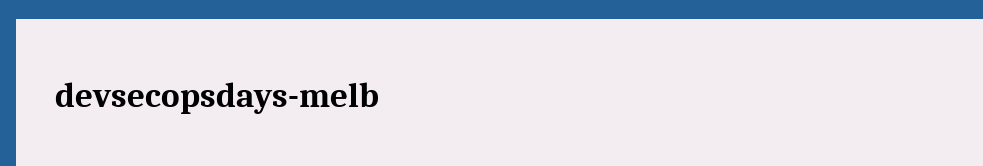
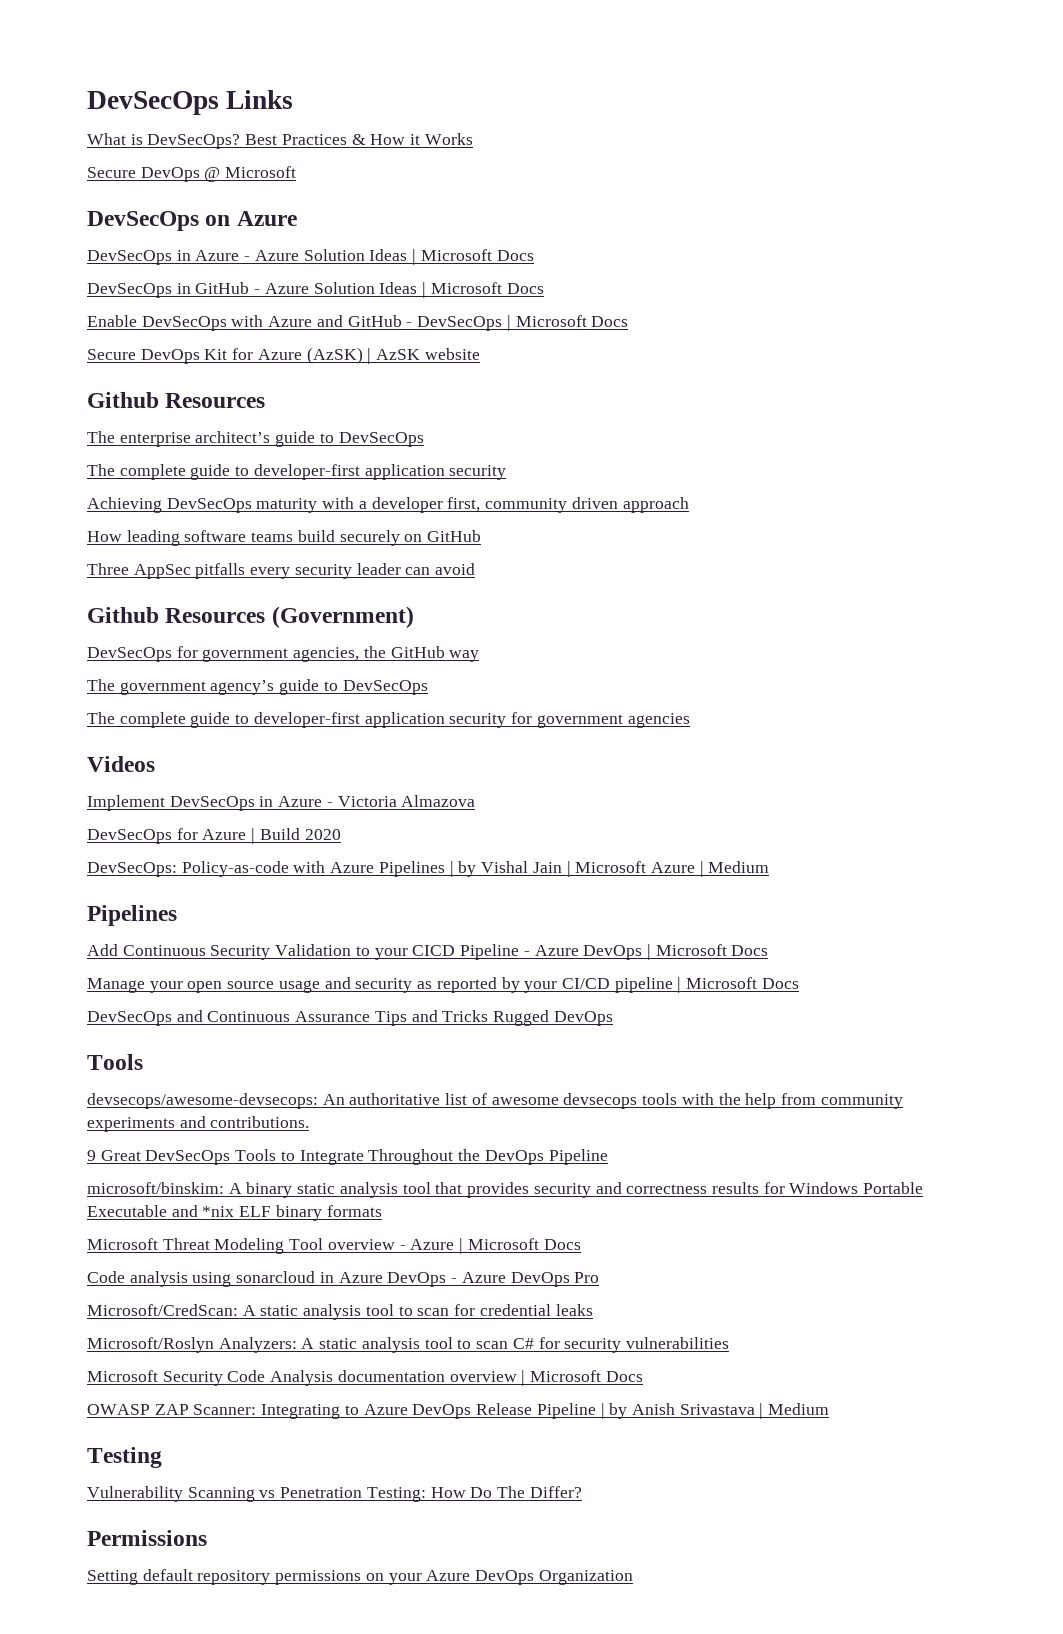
- devsecopsdays-melb
+ DevSecOps Links
+ What is DevSecOps? Best Practices & How it Works
+ Secure DevOps @ Microsoft
+ DevSecOps on Azure
+ DevSecOps in Azure - Azure Solution Ideas | Microsoft Docs
+ DevSecOps in GitHub - Azure Solution Ideas | Microsoft Docs
+ Enable DevSecOps with Azure and GitHub - DevSecOps | Microsoft Docs
+ Secure DevOps Kit for Azure (AzSK) | AzSK website
+ Github Resources
+ The enterprise architect’s guide to DevSecOps
+ The complete guide to developer-first application security
+ Achieving DevSecOps maturity with a developer first, community driven approach
+ How leading software teams build securely on GitHub
+ Three AppSec pitfalls every security leader can avoid
+ Github Resources (Government)
+ DevSecOps for government agencies, the GitHub way
+ The government agency’s guide to DevSecOps
+ The complete guide to developer-first application security for government agencies
+ Videos
+ Implement DevSecOps in Azure - Victoria Almazova
+ DevSecOps for Azure | Build 2020
+ DevSecOps: Policy-as-code with Azure Pipelines | by Vishal Jain | Microsoft Azure | Medium
+ Pipelines
+ Add Continuous Security Validation to your CICD Pipeline - Azure DevOps | Microsoft Docs
+ Manage your open source usage and security as reported by your CI/CD pipeline | Microsoft Docs
+ DevSecOps and Continuous Assurance Tips and Tricks Rugged DevOps
+ Tools
+ devsecops/awesome-devsecops: An authoritative list of awesome devsecops tools with the help from community experiments and contributions.
+ 9 Great DevSecOps Tools to Integrate Throughout the DevOps Pipeline
+ microsoft/binskim: A binary static analysis tool that provides security and correctness results for Windows Portable Executable and *nix ELF binary formats
+ Microsoft Threat Modeling Tool overview - Azure | Microsoft Docs
+ Code analysis using sonarcloud in Azure DevOps - Azure DevOps Pro
+ Microsoft/CredScan: A static analysis tool to scan for credential leaks
+ Microsoft/Roslyn Analyzers: A static analysis tool to scan C# for security vulnerabilities
+ Microsoft Security Code Analysis documentation overview | Microsoft Docs
+ OWASP ZAP Scanner: Integrating to Azure DevOps Release Pipeline | by Anish Srivastava | Medium
+ Testing
+ Vulnerability Scanning vs Penetration Testing: How Do The Differ?
+ Permissions
+ Setting default repository permissions on your Azure DevOps Organization

